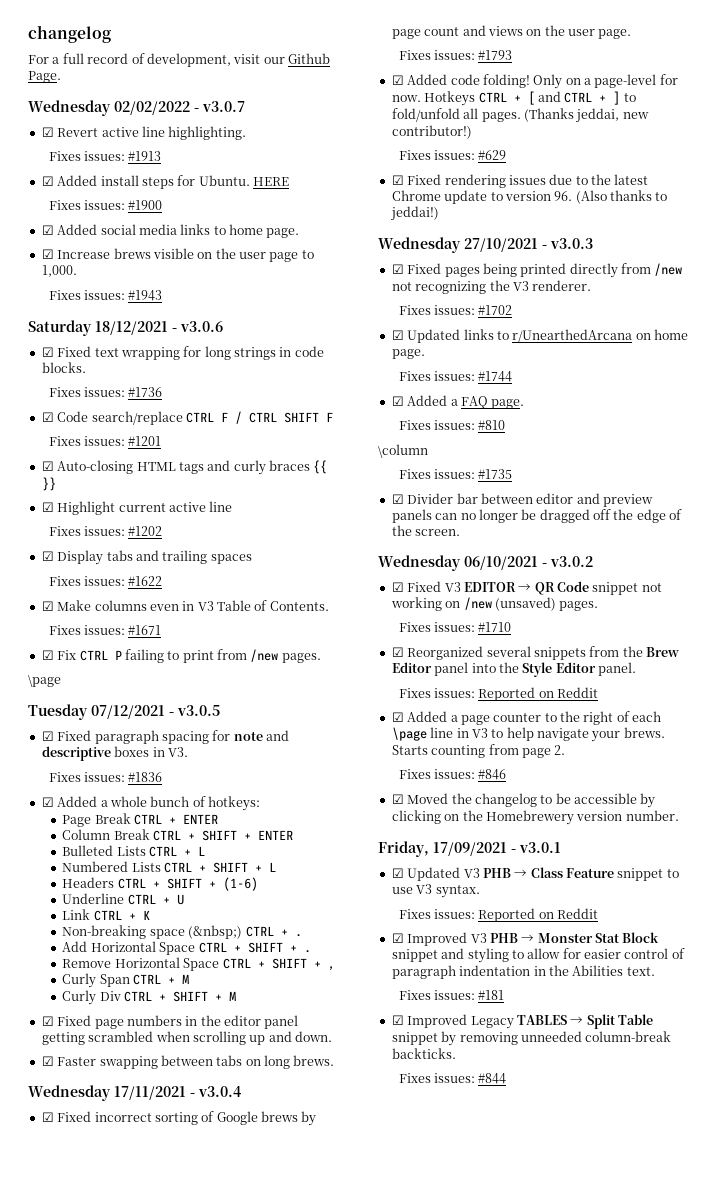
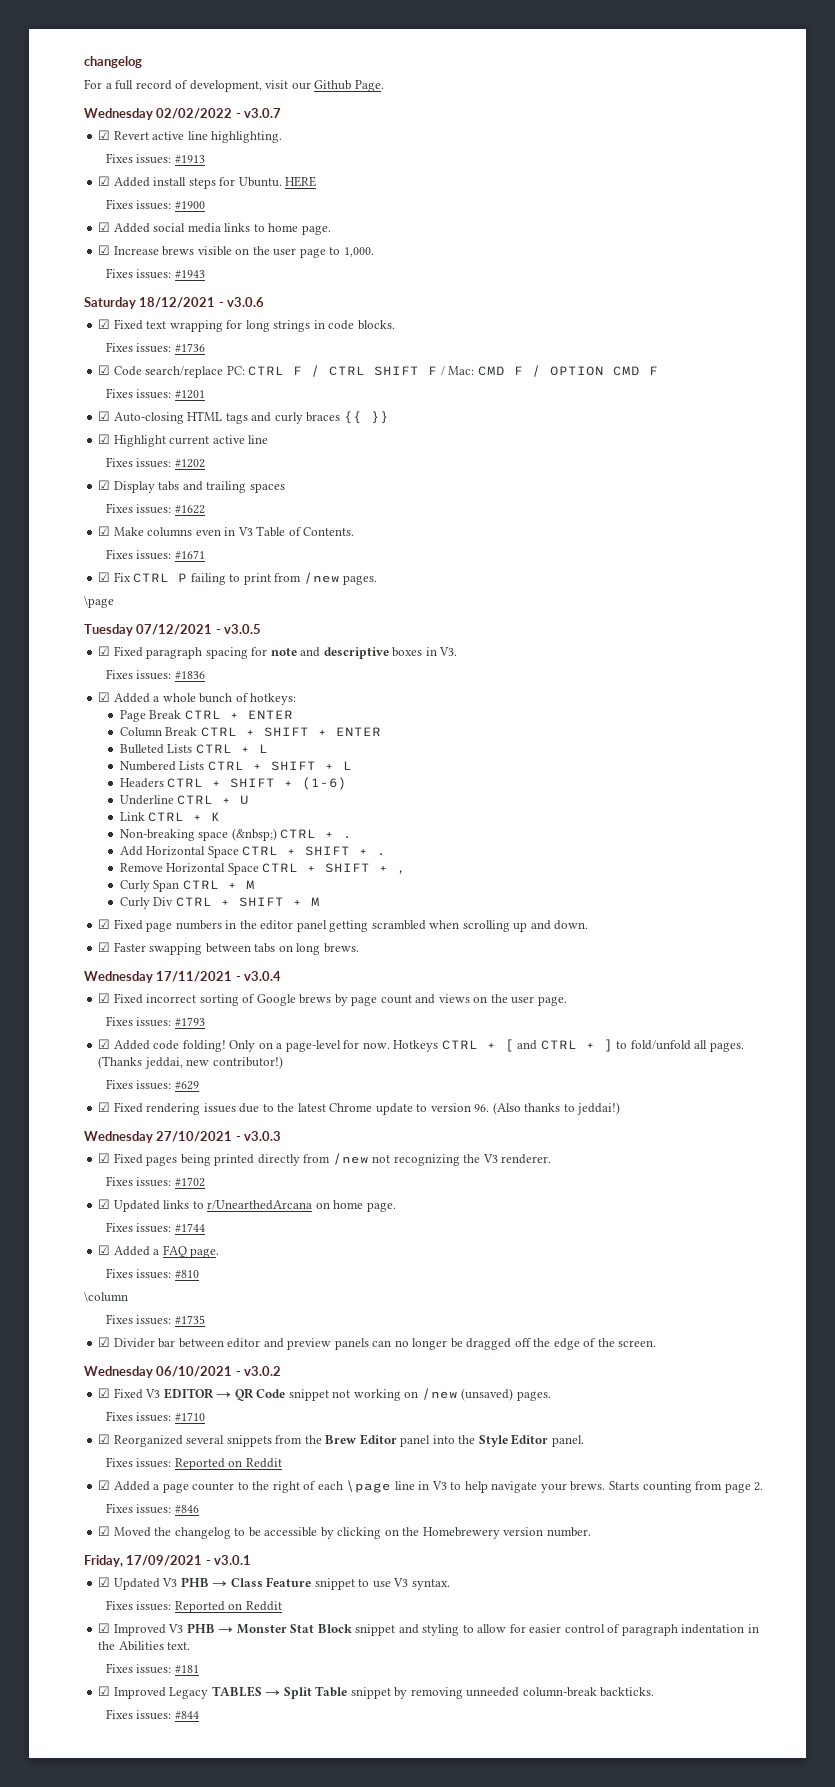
- ☑ Code search/replace CTRL F / CTRL SHIFT F
+ ☑ Code search/replace PC: CTRL F / CTRL SHIFT F / Mac: CMD F / OPTION CMD F

